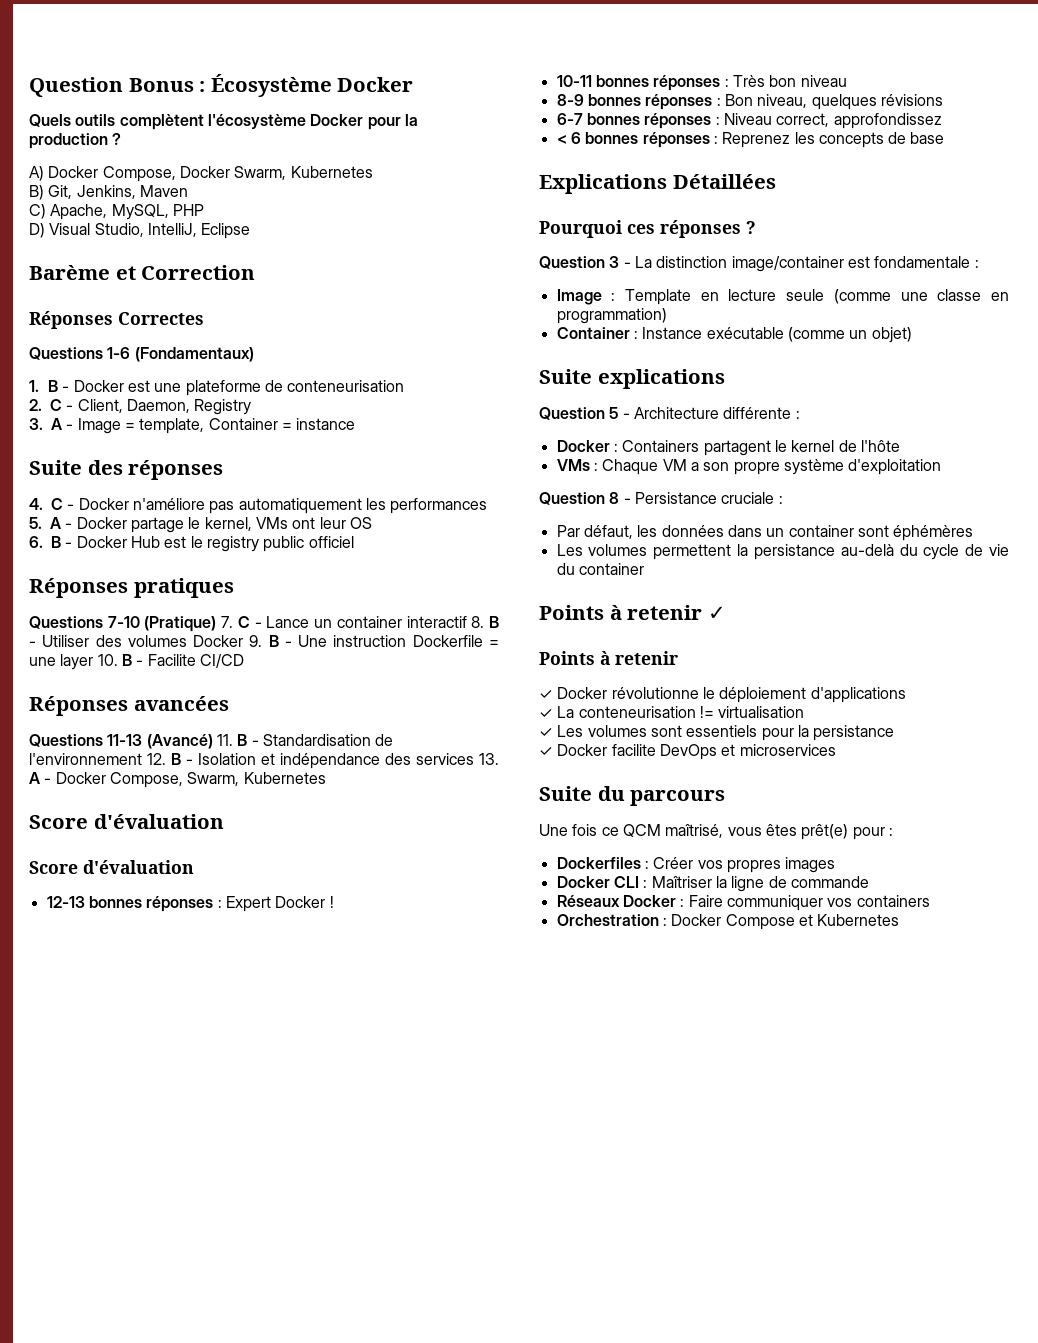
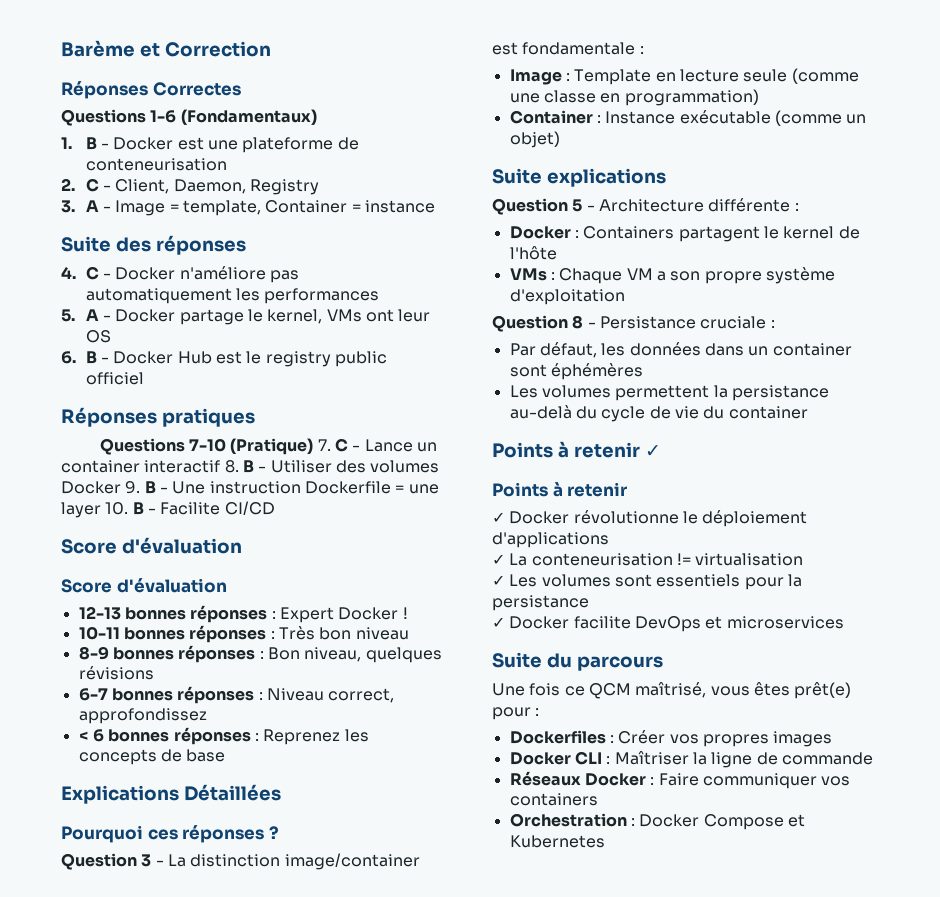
- Question Bonus : Écosystème Docker
- Quels outils complètent l'écosystème Docker pour la production ?
- A) Docker Compose, Docker Swarm, Kubernetes
- B) Git, Jenkins, Maven
- C) Apache, MySQL, PHP
- D) Visual Studio, IntelliJ, Eclipse
- Réponses avancées
- Questions 11-13 (Avancé) 11. B - Standardisation de l'environnement 12. B - Isolation et indépendance des services 13. A - Docker Compose, Swarm, Kubernetes

